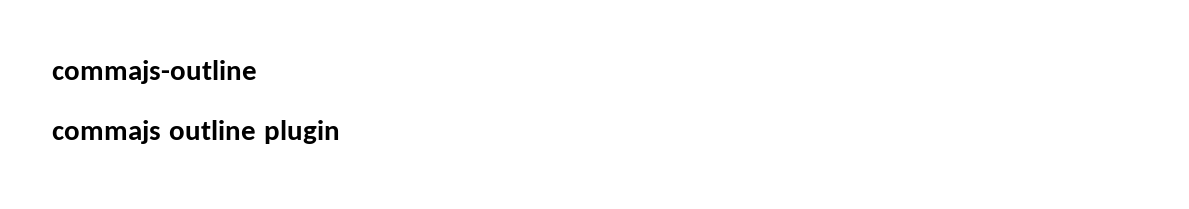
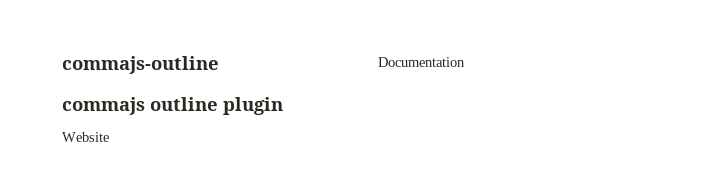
+ Website
+ Documentation

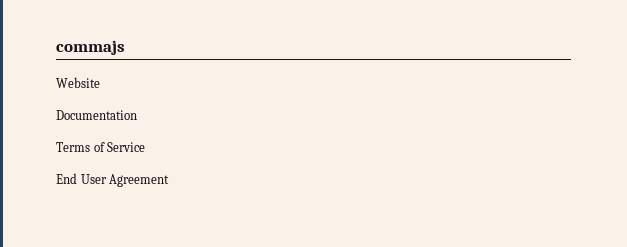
- commajs-outline
- commajs outline plugin
+ commajs
+ Terms of Service
+ End User Agreement

